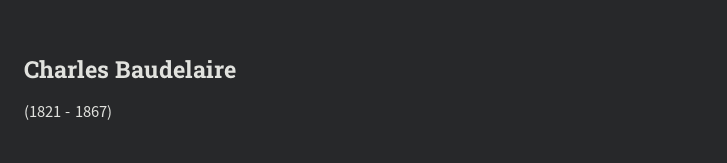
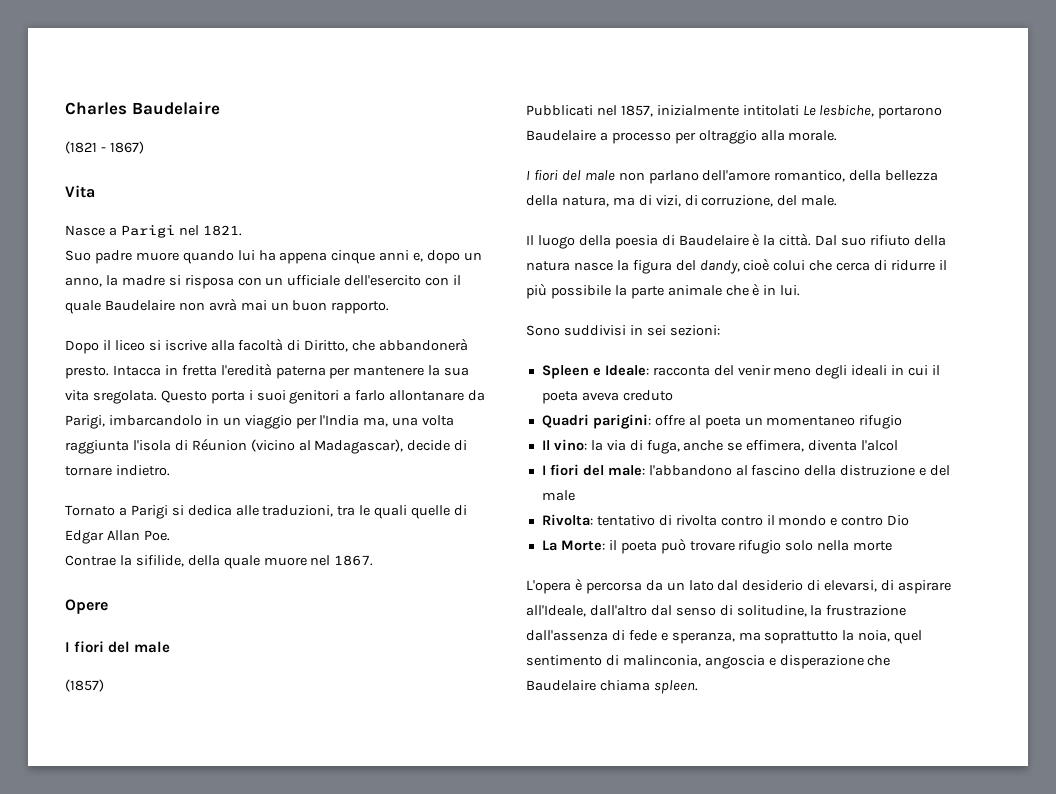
+ Vita
+ Nasce a Parigi nel 1821.
+ Suo padre muore quando lui ha appena cinque anni e, dopo un anno, la madre si risposa con un ufficiale dell'esercito con il quale Baudelaire non avrà mai un buon rapporto.
+ Dopo il liceo si iscrive alla facoltà di Diritto, che abbandonerà presto. Intacca in fretta l'eredità paterna per mantenere la sua vita sregolata. Questo porta i suoi genitori a farlo allontanare da Parigi, imbarcandolo in un viaggio per l'India ma, una volta raggiunta l'isola di Réunion (vicino al Madagascar), decide di tornare indietro.
+ Tornato a Parigi si dedica alle traduzioni, tra le quali quelle di Edgar Allan Poe.
+ Contrae la sifilide, della quale muore nel 1867.
+ Opere
+ I fiori del male
+ (1857)
+ Pubblicati nel 1857, inizialmente intitolati Le lesbiche, portarono Baudelaire a processo per oltraggio alla morale.
+ I fiori del male non parlano dell'amore romantico, della bellezza della natura, ma di vizi, di corruzione, del male.
+ Il luogo della poesia di Baudelaire è la città. Dal suo rifiuto della natura nasce la figura del dandy, cioè colui che cerca di ridurre il più possibile la parte animale che è in lui.
+ Sono suddivisi in sei sezioni:
+ Spleen e Ideale: racconta del venir meno degli ideali in cui il poeta aveva creduto
+ Quadri parigini: offre al poeta un momentaneo rifugio
+ Il vino: la via di fuga, anche se effimera, diventa l'alcol
+ I fiori del male: l'abbandono al fascino della distruzione e del male
+ Rivolta: tentativo di rivolta contro il mondo e contro Dio
+ La Morte: il poeta può trovare rifugio solo nella morte
+ L'opera è percorsa da un lato dal desiderio di elevarsi, di aspirare all'Ideale, dall'altro dal senso di solitudine, la frustrazione dall'assenza di fede e speranza, ma soprattutto la noia, quel sentimento di malinconia, angoscia e disperazione che Baudelaire chiama spleen.

